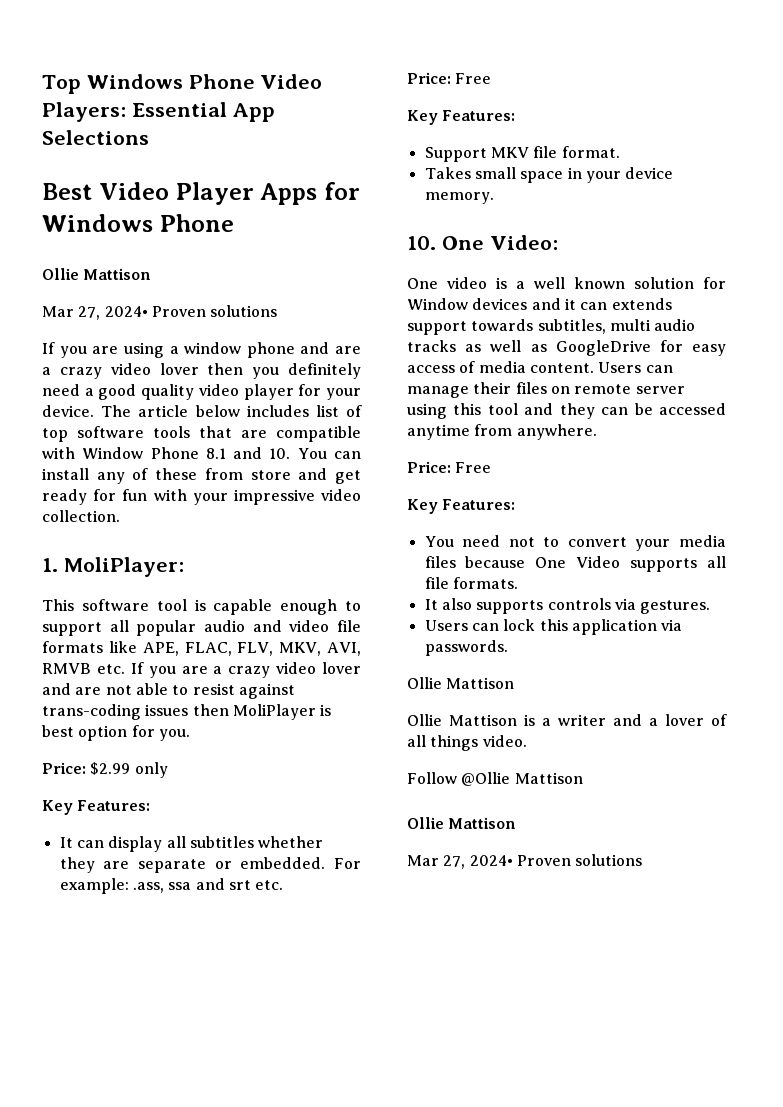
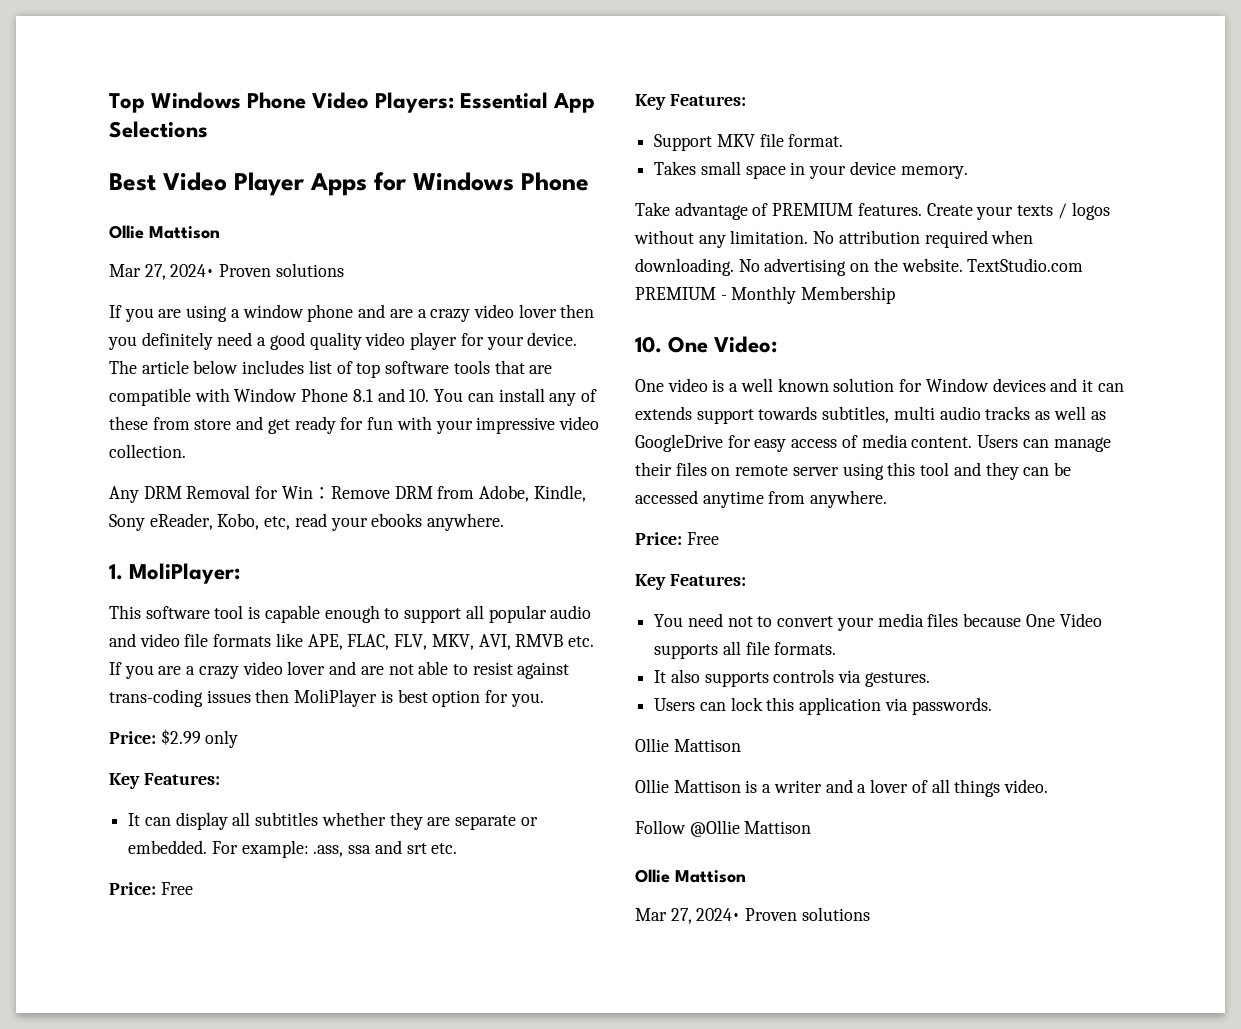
+ Any DRM Removal for Win：Remove DRM from Adobe, Kindle, Sony eReader, Kobo, etc, read your ebooks anywhere.
+ Take advantage of PREMIUM features. Create your texts / logos without any limitation. No attribution required when downloading. No advertising on the website. TextStudio.com PREMIUM - Monthly Membership

